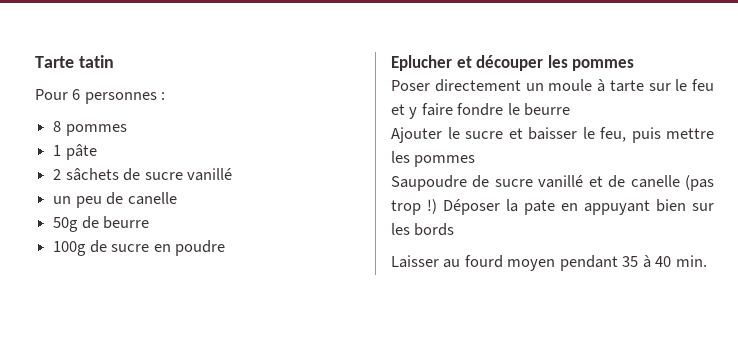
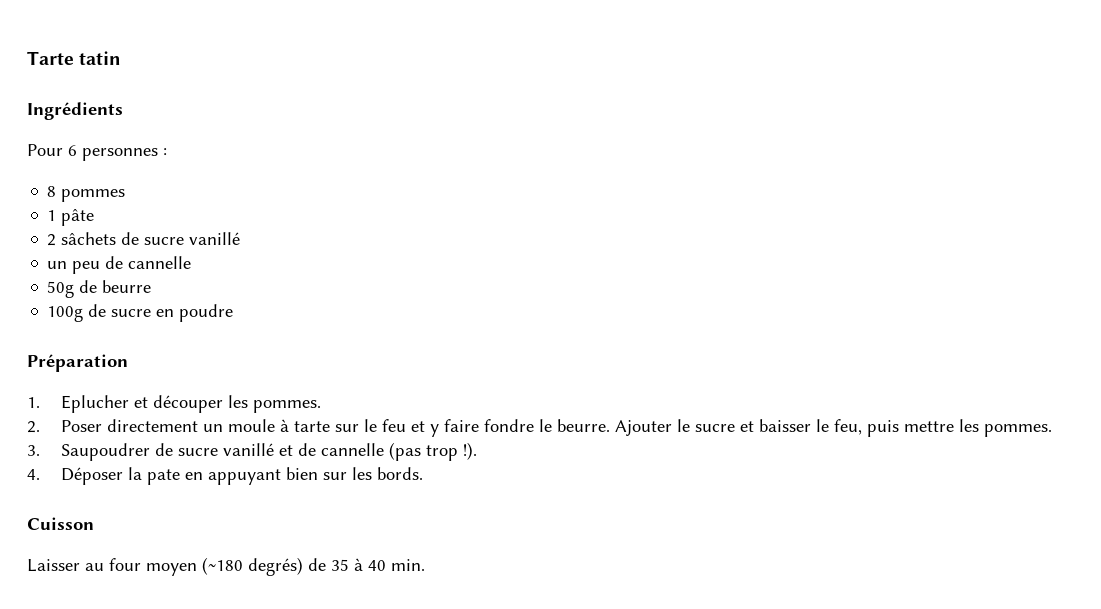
+ Ingrédients
- un peu de canelle
+ un peu de cannelle
- Eplucher et découper les pommes
- Poser directement un moule à tarte sur le feu et y faire fondre le beurre
- Ajouter le sucre et baisser le feu, puis mettre les pommes
- Saupoudre de sucre vanillé et de canelle (pas trop !) Déposer la pate en appuyant bien sur les bords
+ Préparation
+ 1. Eplucher et découper les pommes.
+ 2. Poser directement un moule à tarte sur le feu et y faire fondre le beurre. Ajouter le sucre et baisser le feu, puis mettre les pommes.
+ 3. Saupoudrer de sucre vanillé et de cannelle (pas trop !).
+ 4. Déposer la pate en appuyant bien sur les bords.
+ Cuisson
- Laisser au fourd moyen pendant 35 à 40 min.
+ Laisser au four moyen (~180 degrés) de 35 à 40 min.

